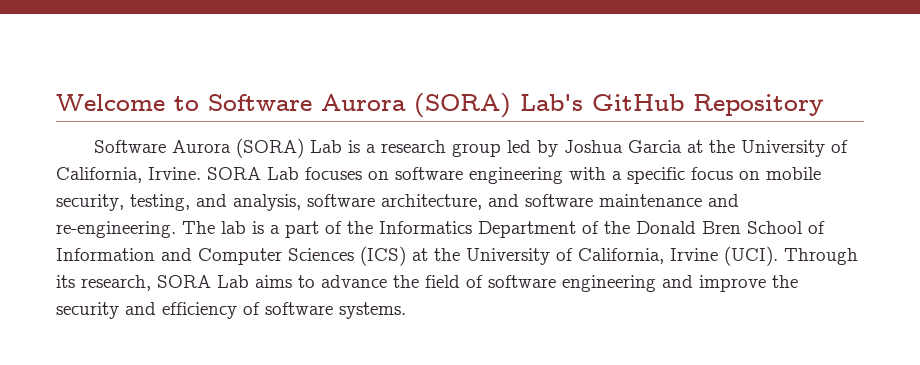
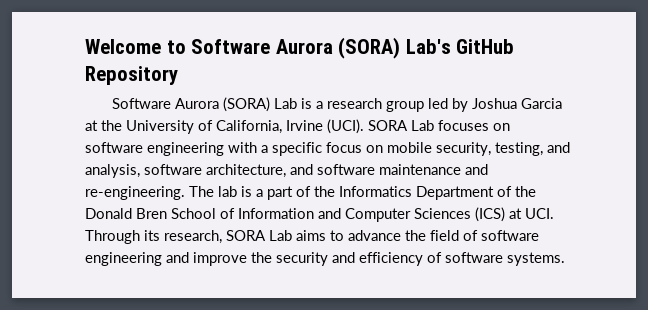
- Software Aurora (SORA) Lab is a research group led by Joshua Garcia at the University of California, Irvine.
+ Software Aurora (SORA) Lab is a research group led by Joshua Garcia at the University of California, Irvine (UCI).
- The lab is a part of the Informatics Department of the Donald Bren School of Information and Computer Sciences (ICS) at the University of California, Irvine (UCI). Through its research, SORA Lab aims to advance the field of software engineering and improve the security and efficiency of software systems.
+ The lab is a part of the Informatics Department of the Donald Bren School of Information and Computer Sciences (ICS) at UCI. Through its research, SORA Lab aims to advance the field of software engineering and improve the security and efficiency of software systems.

